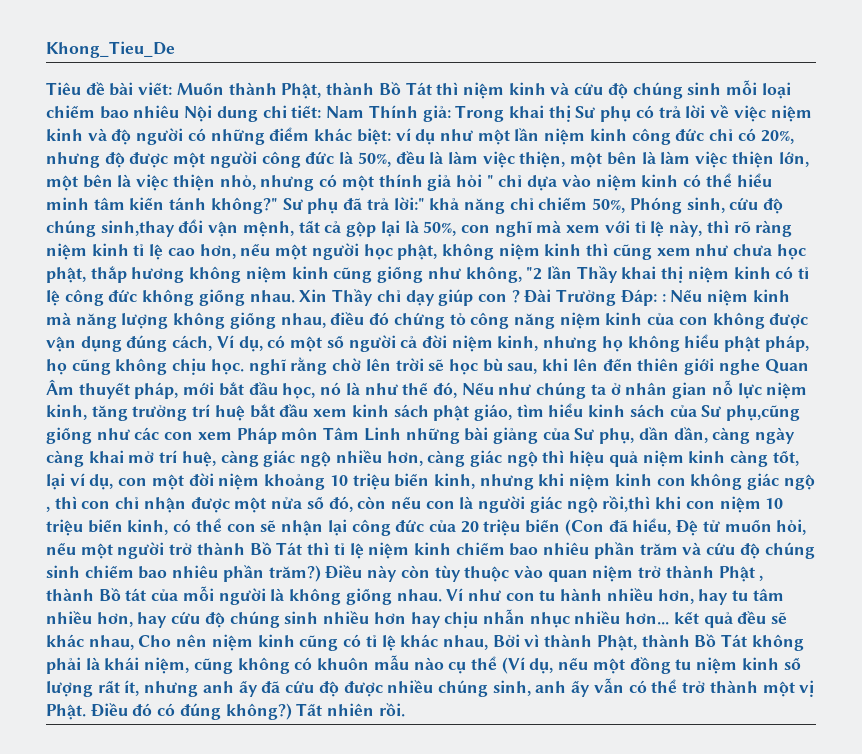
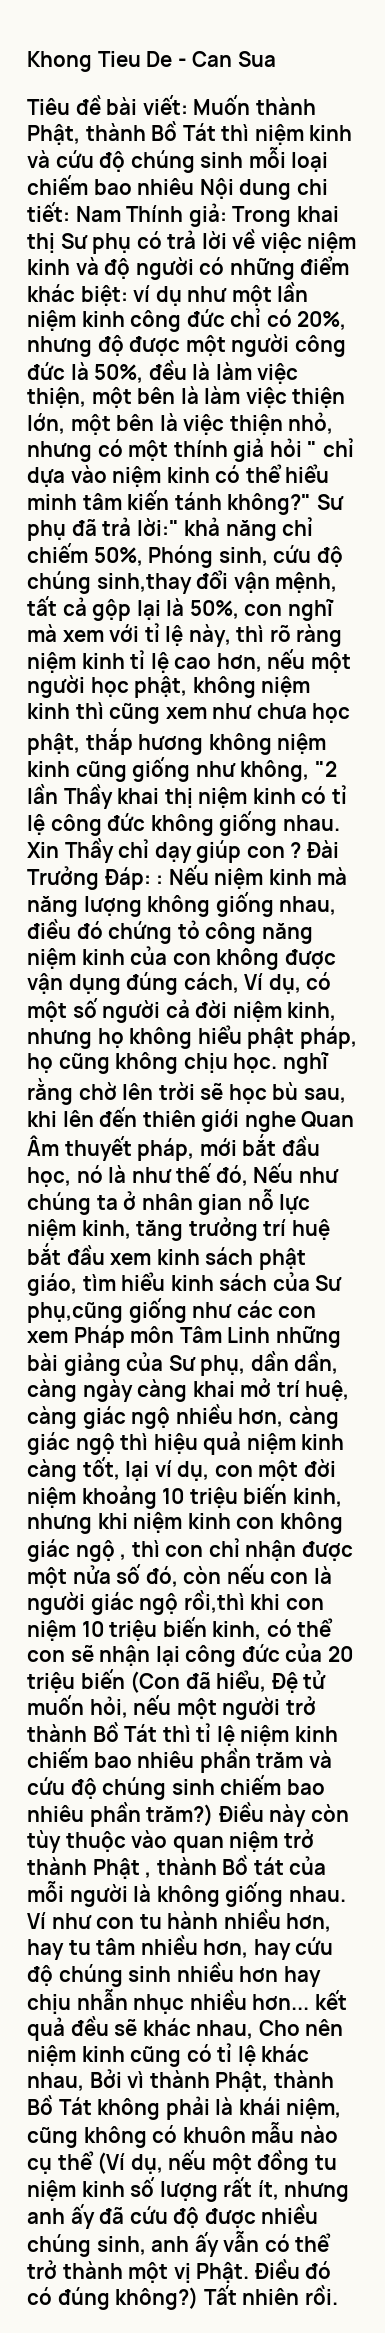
- Khong_Tieu_De
+ Khong Tieu De - Can Sua

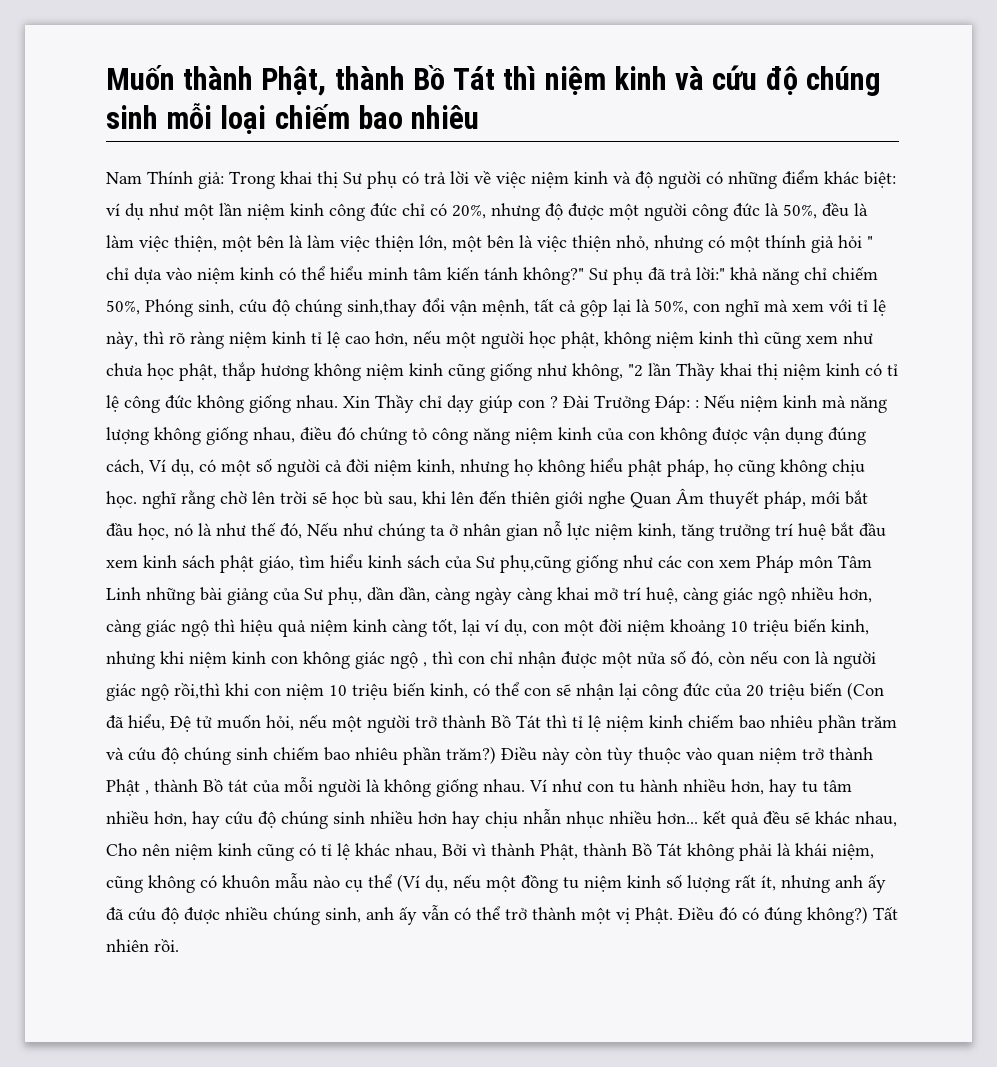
- Khong Tieu De - Can Sua
- Tiêu đề bài viết: Muốn thành Phật, thành Bồ Tát thì niệm kinh và cứu độ chúng sinh mỗi loại chiếm bao nhiêu Nội dung chi tiết: Nam Thính giả:
+ Muốn thành Phật, thành Bồ Tát thì niệm kinh và cứu độ chúng sinh mỗi loại chiếm bao nhiêu
+ Nam Thính giả:

